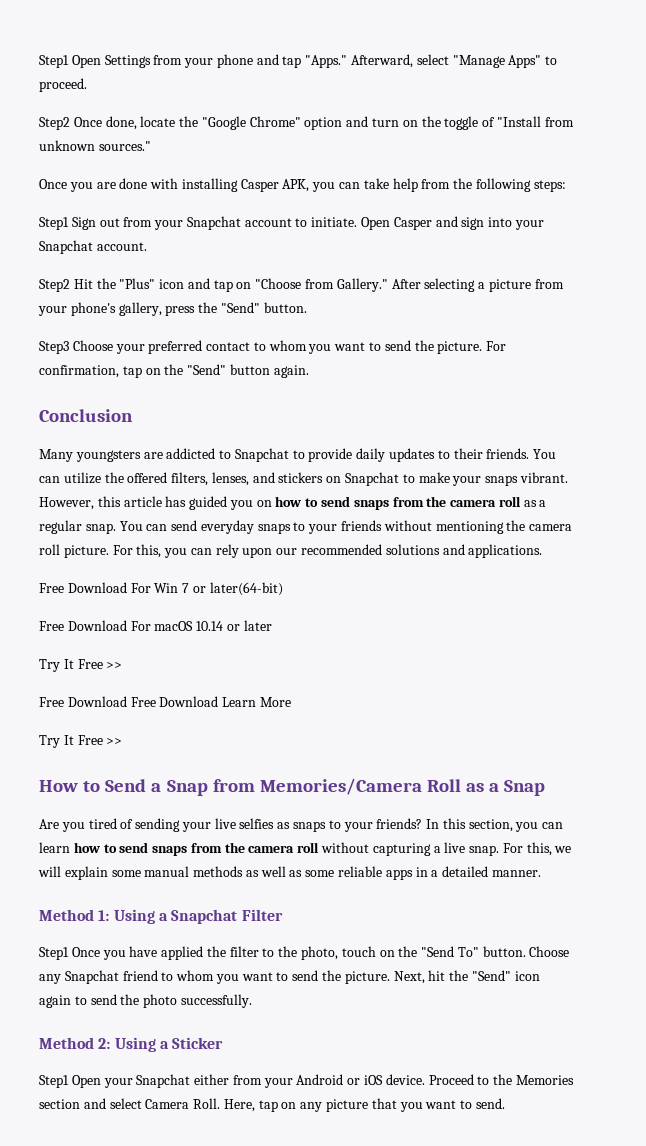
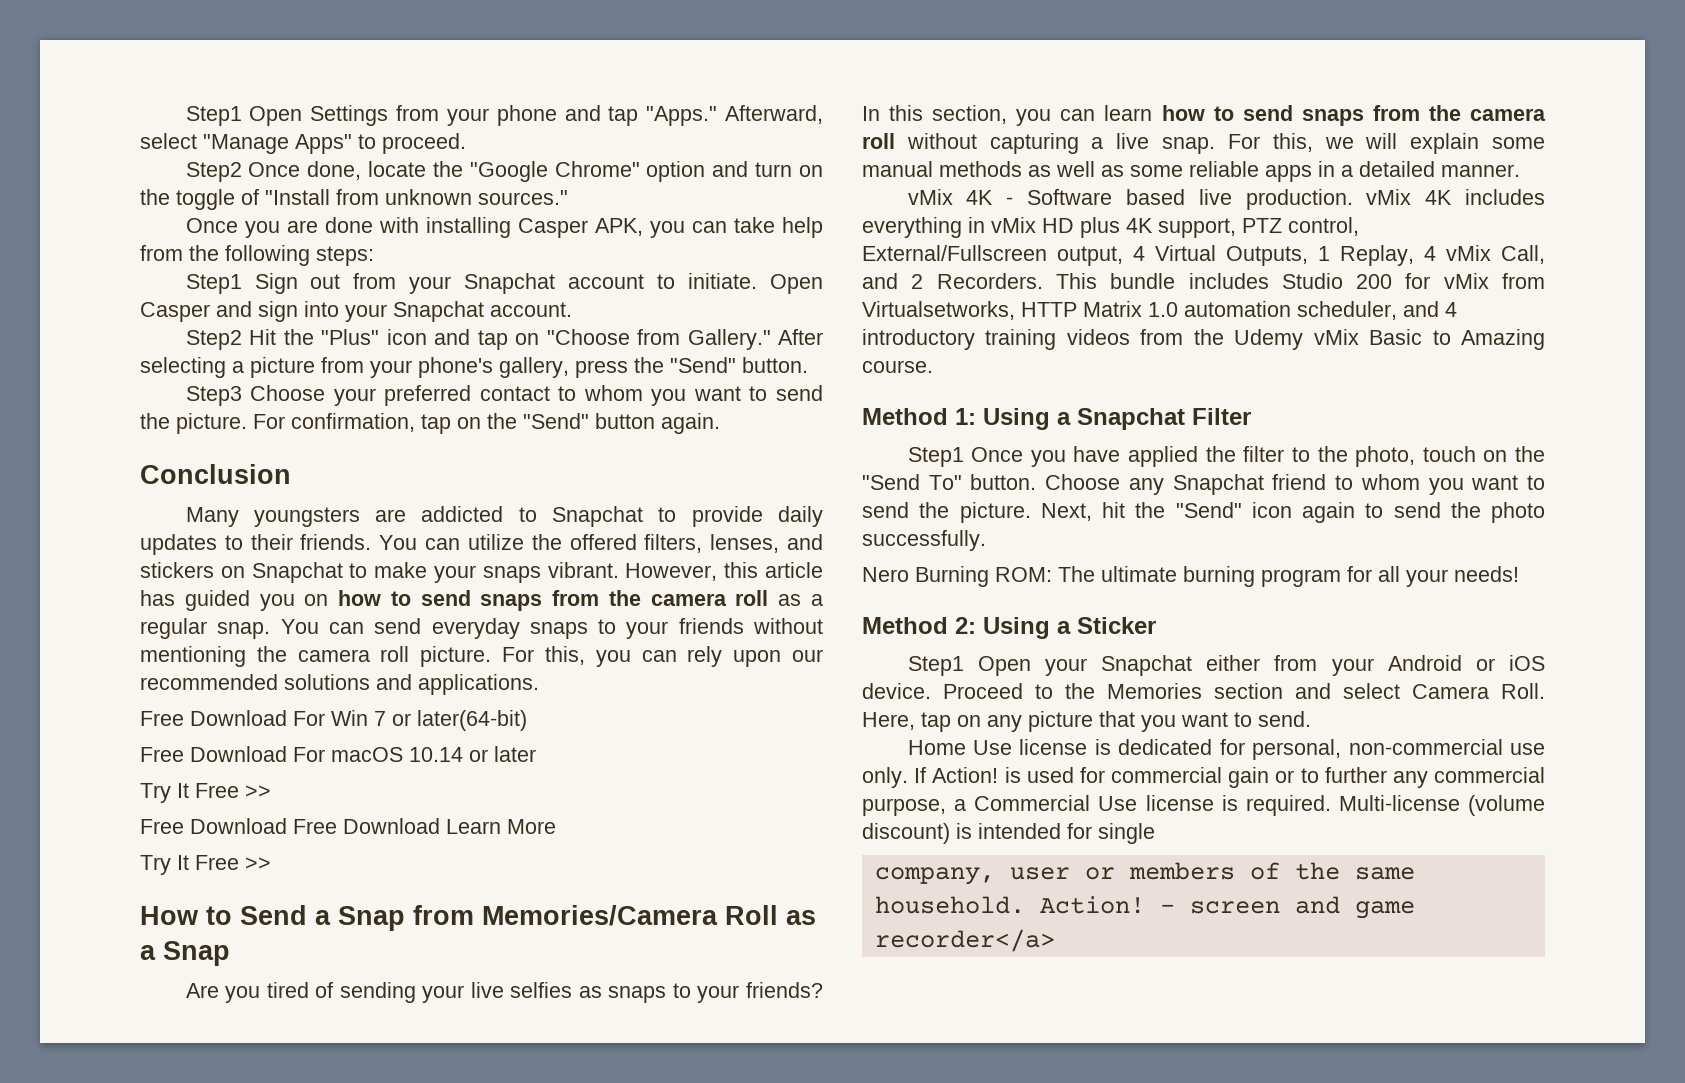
+ vMix 4K - Software based live production. vMix 4K includes everything in vMix HD plus 4K support, PTZ control, External/Fullscreen output, 4 Virtual Outputs, 1 Replay, 4 vMix Call, and 2 Recorders. This bundle includes Studio 200 for vMix from Virtualsetworks, HTTP Matrix 1.0 automation scheduler, and 4 introductory training videos from the Udemy vMix Basic to Amazing course.
+ Nero Burning ROM: The ultimate burning program for all your needs!
+ Home Use license is dedicated for personal, non-commercial use only. If Action! is used for commercial gain or to further any commercial purpose, a Commercial Use license is required. Multi-license (volume discount) is intended for single
+ company, user or members of the same household. Action! - screen and game recorder</a>

